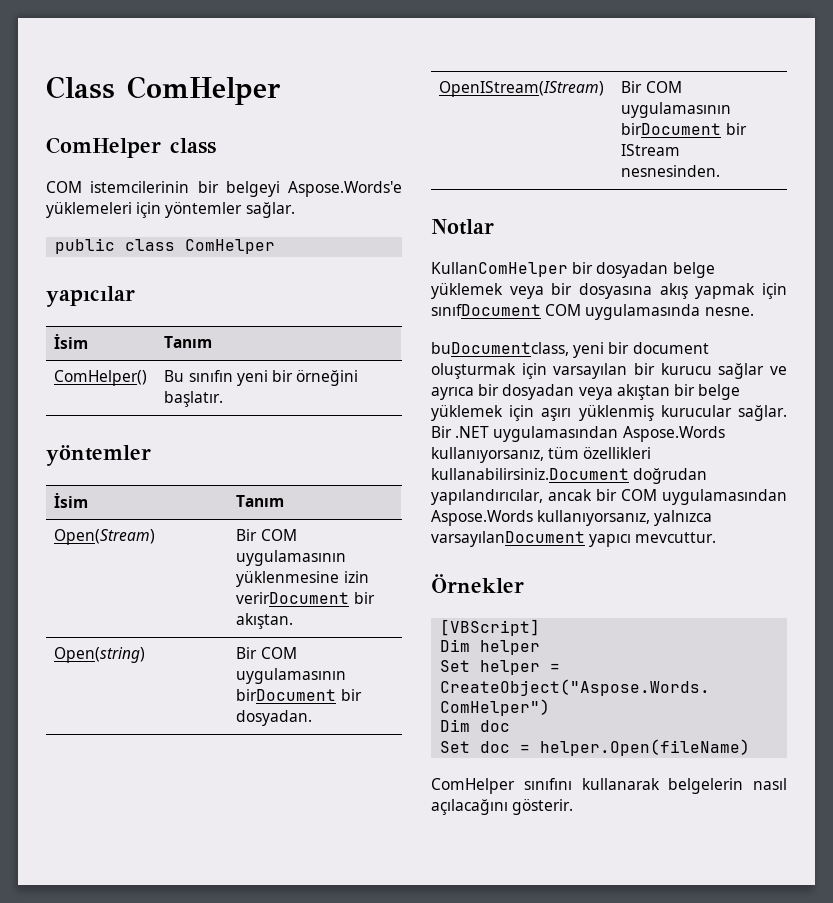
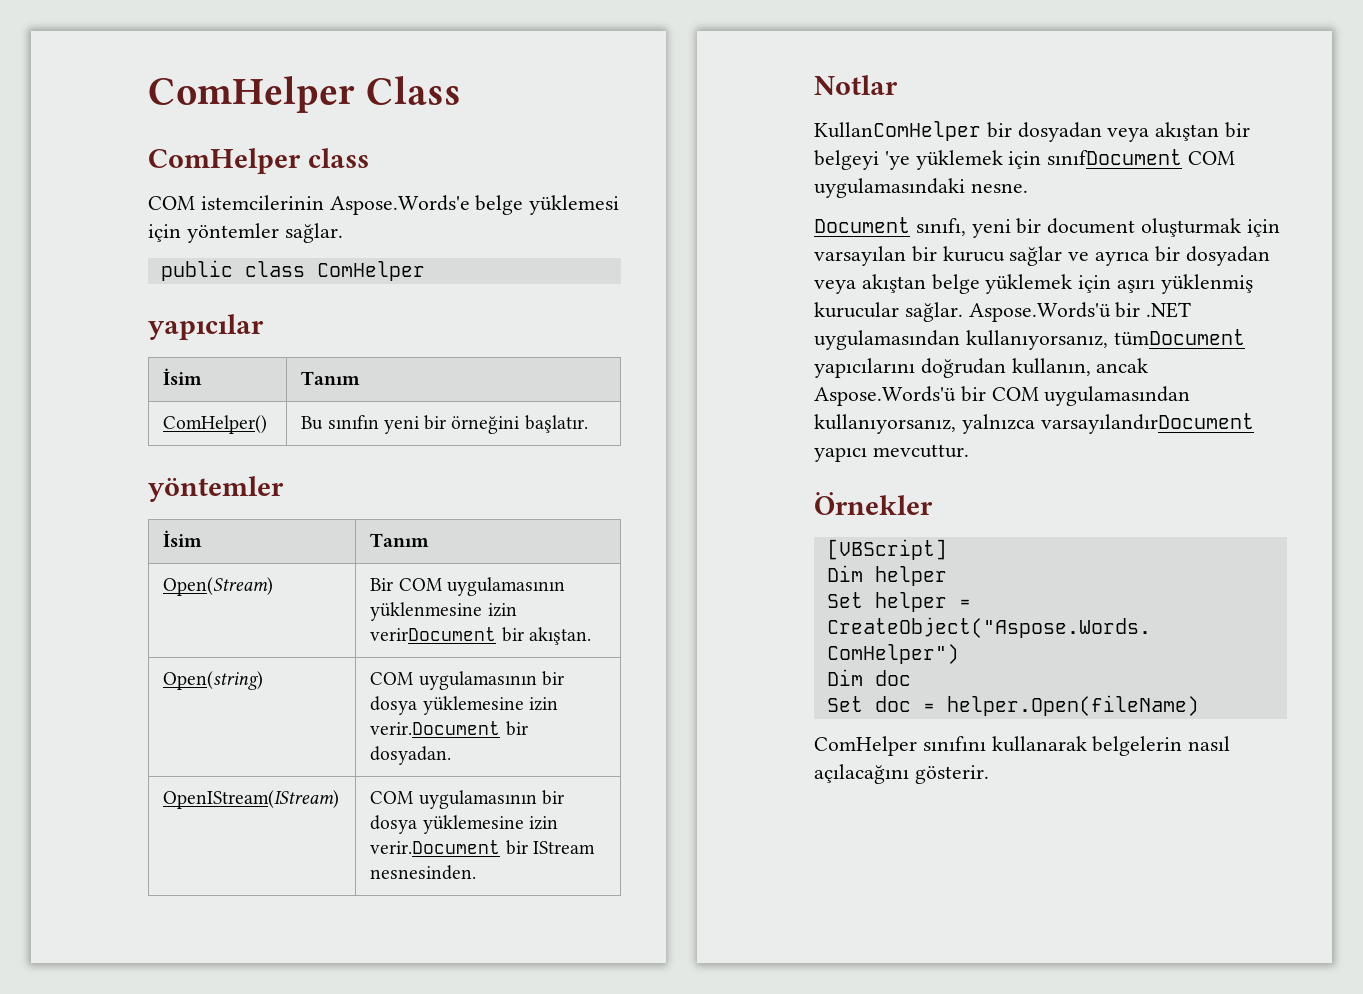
- Class ComHelper
+ ComHelper Class
- COM istemcilerinin bir belgeyi Aspose.Words'e yüklemeleri için yöntemler sağlar.
+ COM istemcilerinin Aspose.Words'e belge yüklemesi için yöntemler sağlar.
- Open(string) | Bir COM uygulamasının birDocument bir dosyadan.
+ Open(string) | COM uygulamasının bir dosya yüklemesine izin verir.Document bir dosyadan.
- OpenIStream(IStream) | Bir COM uygulamasının birDocument bir IStream nesnesinden.
+ OpenIStream(IStream) | COM uygulamasının bir dosya yüklemesine izin verir.Document bir IStream nesnesinden.
- KullanComHelper bir dosyadan belge yüklemek veya bir dosyasına akış yapmak için sınıfDocument COM uygulamasında nesne.
+ KullanComHelper bir dosyadan veya akıştan bir belgeyi 'ye yüklemek için sınıfDocument COM uygulamasındaki nesne.
- buDocumentclass, yeni bir document oluşturmak için varsayılan bir kurucu sağlar ve ayrıca bir dosyadan veya akıştan bir belge yüklemek için aşırı yüklenmiş kurucular sağlar.
+ Document sınıfı, yeni bir document oluşturmak için varsayılan bir kurucu sağlar ve ayrıca bir dosyadan veya akıştan belge yüklemek için aşırı yüklenmiş kurucular sağlar.
- Bir .NET uygulamasından Aspose.Words kullanıyorsanız, tüm özellikleri kullanabilirsiniz.Document doğrudan yapılandırıcılar, ancak bir COM uygulamasından Aspose.Words kullanıyorsanız, yalnızca varsayılanDocument yapıcı mevcuttur.
+ Aspose.Words'ü bir .NET uygulamasından kullanıyorsanız, tümDocument yapıcılarını doğrudan kullanın, ancak Aspose.Words'ü bir COM uygulamasından kullanıyorsanız, yalnızca varsayılandırDocument yapıcı mevcuttur.

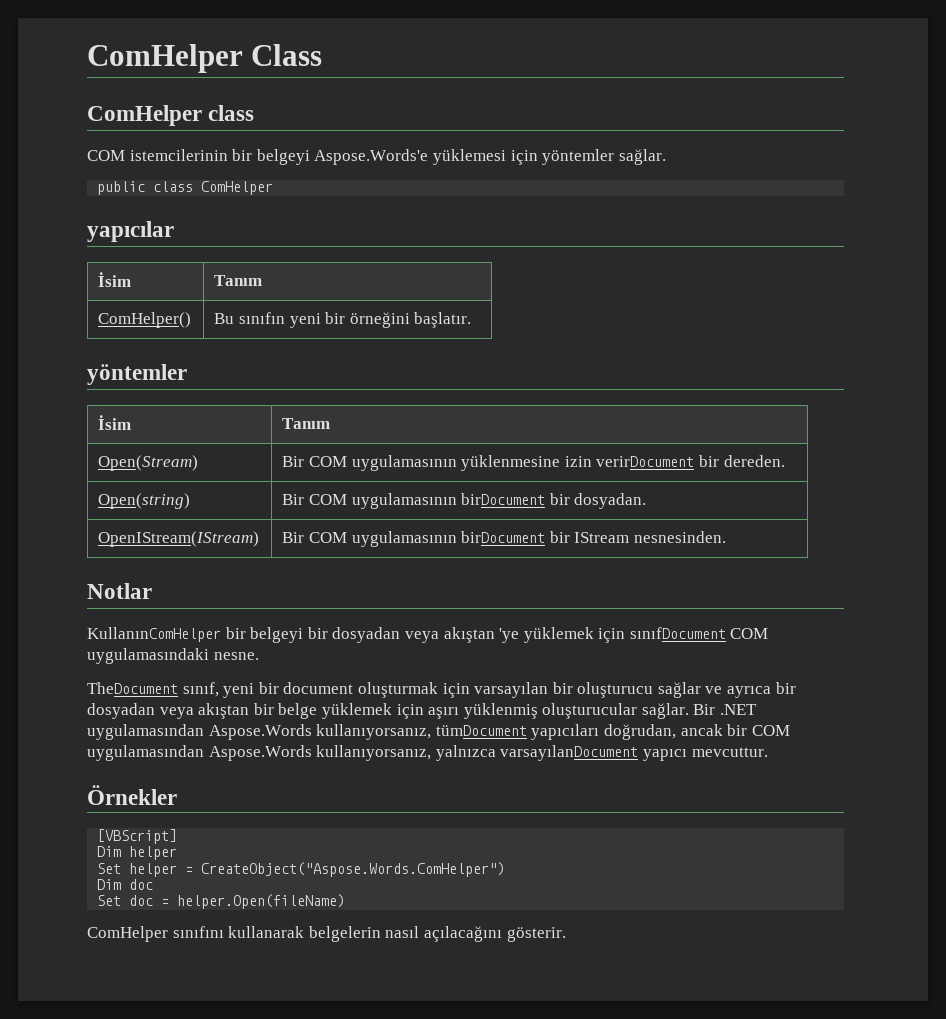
- COM istemcilerinin Aspose.Words'e belge yüklemesi için yöntemler sağlar.
+ COM istemcilerinin bir belgeyi Aspose.Words'e yüklemesi için yöntemler sağlar.
- Open(Stream) | Bir COM uygulamasının yüklenmesine izin verirDocument bir akıştan.
+ Open(Stream) | Bir COM uygulamasının yüklenmesine izin verirDocument bir dereden.
- Open(string) | COM uygulamasının bir dosya yüklemesine izin verir.Document bir dosyadan.
+ Open(string) | Bir COM uygulamasının birDocument bir dosyadan.
- OpenIStream(IStream) | COM uygulamasının bir dosya yüklemesine izin verir.Document bir IStream nesnesinden.
+ OpenIStream(IStream) | Bir COM uygulamasının birDocument bir IStream nesnesinden.
- KullanComHelper bir dosyadan veya akıştan bir belgeyi 'ye yüklemek için sınıfDocument COM uygulamasındaki nesne.
+ KullanınComHelper bir belgeyi bir dosyadan veya akıştan 'ye yüklemek için sınıfDocument COM uygulamasındaki nesne.
- Document sınıfı, yeni bir document oluşturmak için varsayılan bir kurucu sağlar ve ayrıca bir dosyadan veya akıştan belge yüklemek için aşırı yüklenmiş kurucular sağlar. Aspose.Words'ü bir .NET uygulamasından kullanıyorsanız, tümDocument yapıcılarını doğrudan kullanın, ancak Aspose.Words'ü bir COM uygulamasından kullanıyorsanız, yalnızca varsayılandırDocument yapıcı mevcuttur.
+ TheDocument sınıf, yeni bir document oluşturmak için varsayılan bir oluşturucu sağlar ve ayrıca bir dosyadan veya akıştan bir belge yüklemek için aşırı yüklenmiş oluşturucular sağlar. Bir .NET uygulamasından Aspose.Words kullanıyorsanız, tümDocument yapıcıları doğrudan, ancak bir COM uygulamasından Aspose.Words kullanıyorsanız, yalnızca varsayılanDocument yapıcı mevcuttur.

